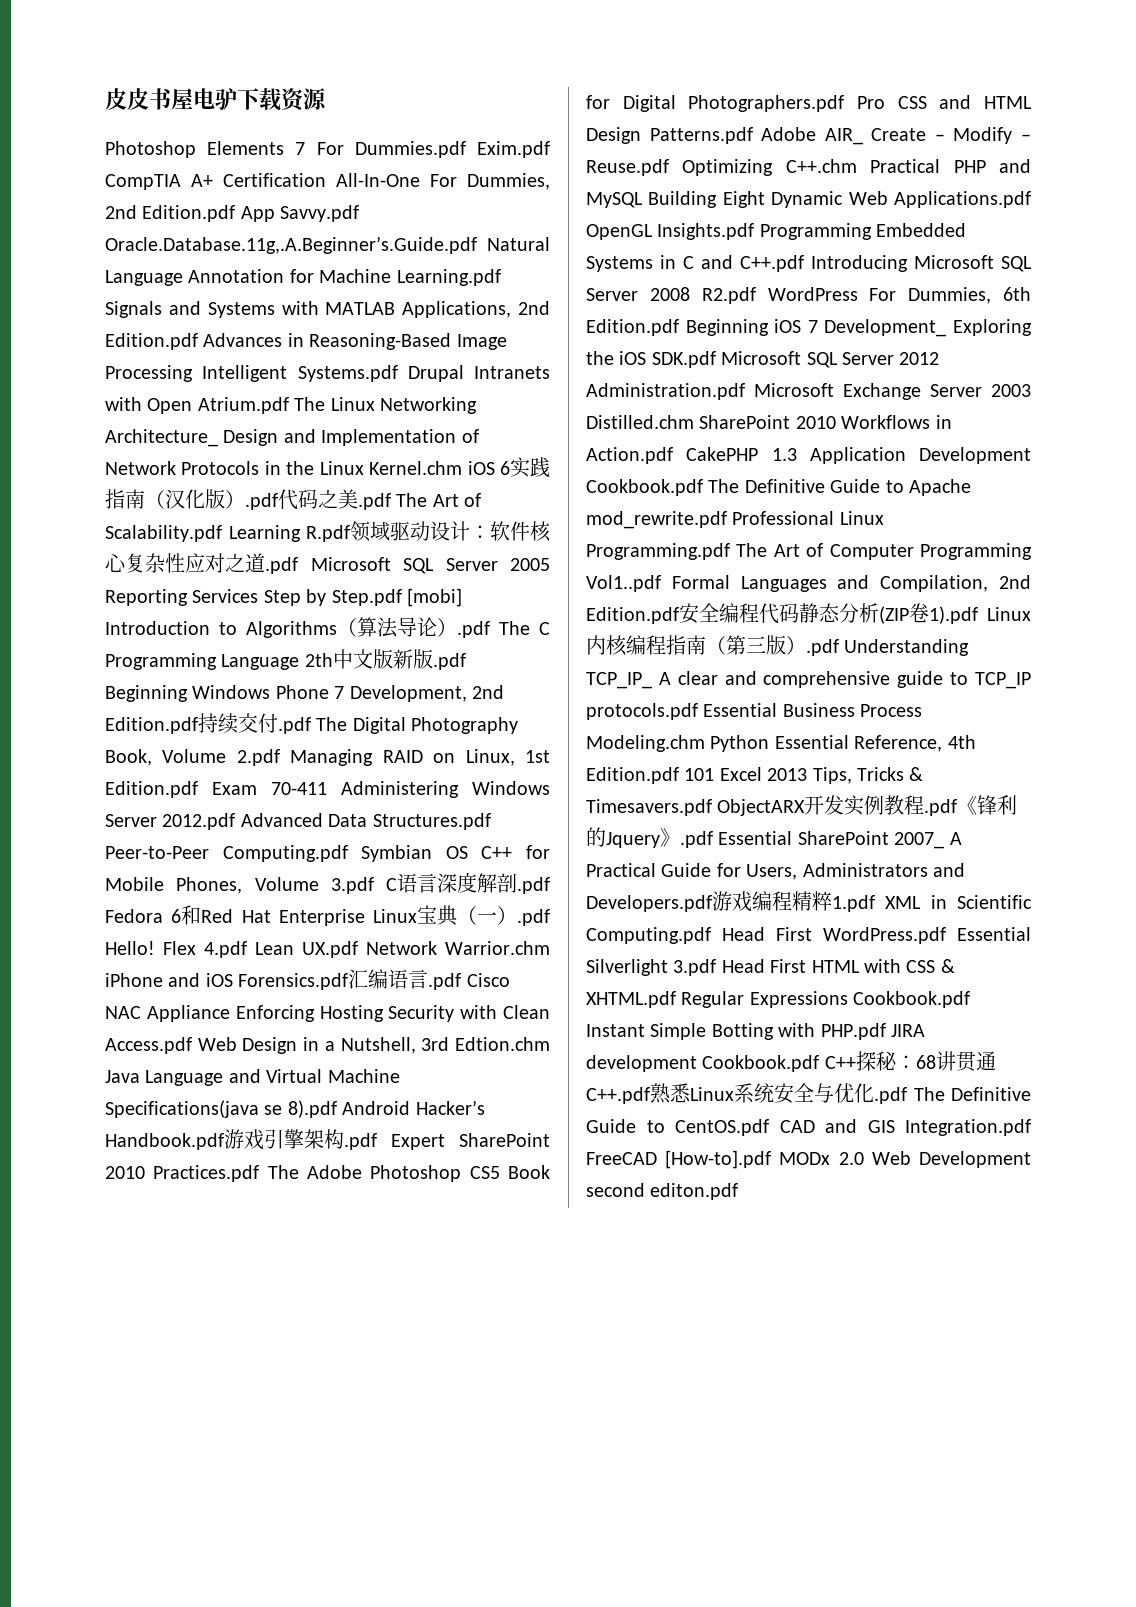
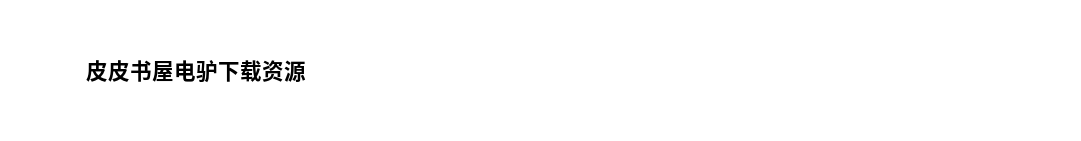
- Photoshop Elements 7 For Dummies.pdf Exim.pdf CompTIA A+ Certification All-In-One For Dummies, 2nd Edition.pdf App Savvy.pdf Oracle.Database.11g,.A.Beginner’s.Guide.pdf Natural Language Annotation for Machine Learning.pdf Signals and Systems with MATLAB Applications, 2nd Edition.pdf Advances in Reasoning-Based Image Processing Intelligent Systems.pdf Drupal Intranets with Open Atrium.pdf The Linux Networking Architecture_ Design and Implementation of Network Protocols in the Linux Kernel.chm iOS 6实践指南（汉化版）.pdf代码之美.pdf The Art of Scalability.pdf Learning R.pdf领域驱动设计：软件核心复杂性应对之道.pdf Microsoft SQL Server 2005 Reporting Services Step by Step.pdf [mobi] Introduction to Algorithms（算法导论）.pdf The C Programming Language 2th中文版新版.pdf Beginning Windows Phone 7 Development, 2nd Edition.pdf持续交付.pdf The Digital Photography Book, Volume 2.pdf Managing RAID on Linux, 1st Edition.pdf Exam 70-411 Administering Windows Server 2012.pdf Advanced Data Structures.pdf Peer-to-Peer Computing.pdf Symbian OS C++ for Mobile Phones, Volume 3.pdf C语言深度解剖.pdf Fedora 6和Red Hat Enterprise Linux宝典（一）.pdf Hello! Flex 4.pdf Lean UX.pdf Network Warrior.chm iPhone and iOS Forensics.pdf汇编语言.pdf Cisco NAC Appliance Enforcing Hosting Security with Clean Access.pdf Web Design in a Nutshell, 3rd Edtion.chm Java Language and Virtual Machine Specifications(java se 8).pdf Android Hacker’s Handbook.pdf游戏引擎架构.pdf Expert SharePoint 2010 Practices.pdf The Adobe Photoshop CS5 Book for Digital Photographers.pdf Pro CSS and HTML Design Patterns.pdf Adobe AIR_ Create – Modify – Reuse.pdf Optimizing C++.chm Practical PHP and MySQL Building Eight Dynamic Web Applications.pdf OpenGL Insights.pdf Programming Embedded Systems in C and C++.pdf Introducing Microsoft SQL Server 2008 R2.pdf WordPress For Dummies, 6th Edition.pdf Beginning iOS 7 Development_ Exploring the iOS SDK.pdf Microsoft SQL Server 2012 Administration.pdf Microsoft Exchange Server 2003 Distilled.chm SharePoint 2010 Workflows in Action.pdf CakePHP 1.3 Application Development Cookbook.pdf The Definitive Guide to Apache mod_rewrite.pdf Professional Linux Programming.pdf The Art of Computer Programming Vol1..pdf Formal Languages and Compilation, 2nd Edition.pdf安全编程代码静态分析(ZIP卷1).pdf Linux内核编程指南（第三版）.pdf Understanding TCP_IP_ A clear and comprehensive guide to TCP_IP protocols.pdf Essential Business Process Modeling.chm Python Essential Reference, 4th Edition.pdf 101 Excel 2013 Tips, Tricks & Timesavers.pdf ObjectARX开发实例教程.pdf《锋利的Jquery》.pdf Essential SharePoint 2007_ A Practical Guide for Users, Administrators and Developers.pdf游戏编程精粹1.pdf XML in Scientific Computing.pdf Head First WordPress.pdf Essential Silverlight 3.pdf Head First HTML with CSS & XHTML.pdf Regular Expressions Cookbook.pdf Instant Simple Botting with PHP.pdf JIRA development Cookbook.pdf C++探秘：68讲贯通C++.pdf熟悉Linux系统安全与优化.pdf The Definitive Guide to CentOS.pdf CAD and GIS Integration.pdf FreeCAD [How-to].pdf MODx 2.0 Web Development second editon.pdf

